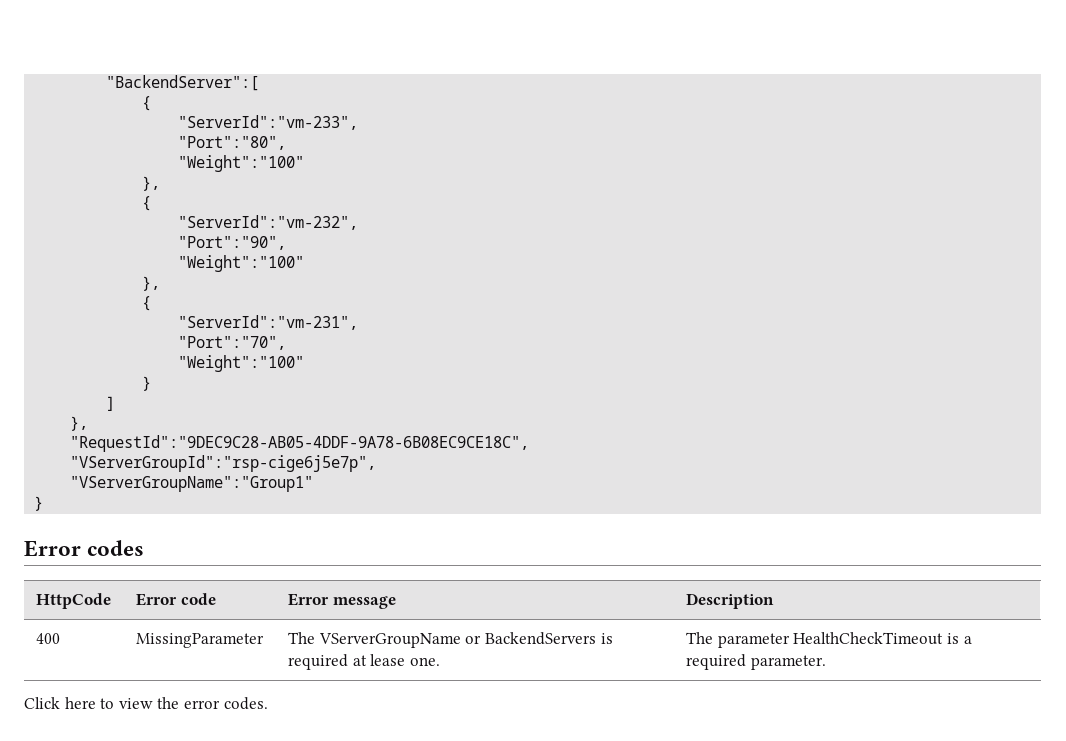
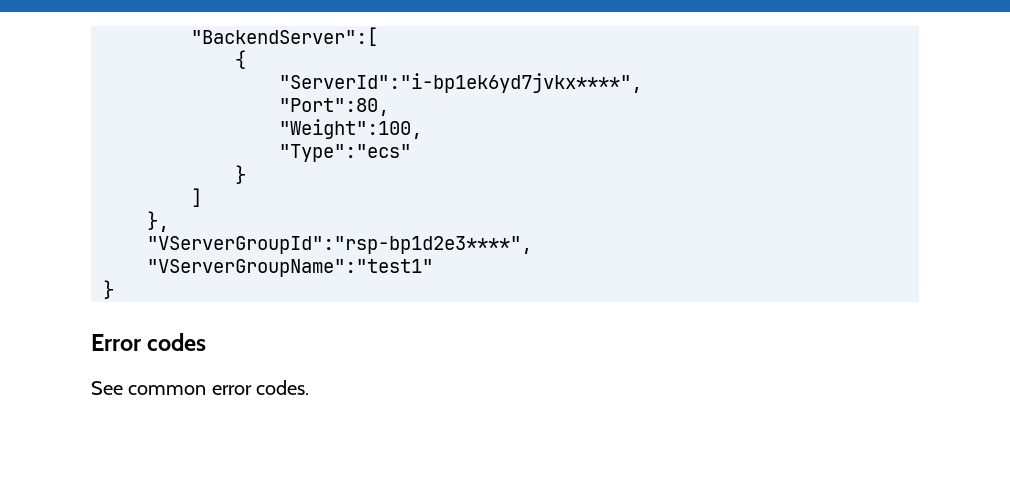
- "ServerId":"vm-233",
- "Port":"80",
- "Weight":"100"
- },
- {
- "ServerId":"vm-232",
- "Port":"90",
- "Weight":"100"
- },
- {
- "ServerId":"vm-231",
- "Port":"70",
- "Weight":"100"
+ "ServerId":"i-bp1ek6yd7jvkx****",
+ "Port":80,
+ "Weight":100,
+ "Type":"ecs"
- "RequestId":"9DEC9C28-AB05-4DDF-9A78-6B08EC9CE18C",
- "VServerGroupId":"rsp-cige6j5e7p",
- "VServerGroupName":"Group1"
+ "VServerGroupId":"rsp-bp1d2e3****",
+ "VServerGroupName":"test1"
- HttpCode | Error code | Error message | Description
- 400 | MissingParameter | The VServerGroupName or BackendServers is required at lease one. | The parameter HealthCheckTimeout is a required parameter.
- Click here to view the error codes.
+ See common error codes.

